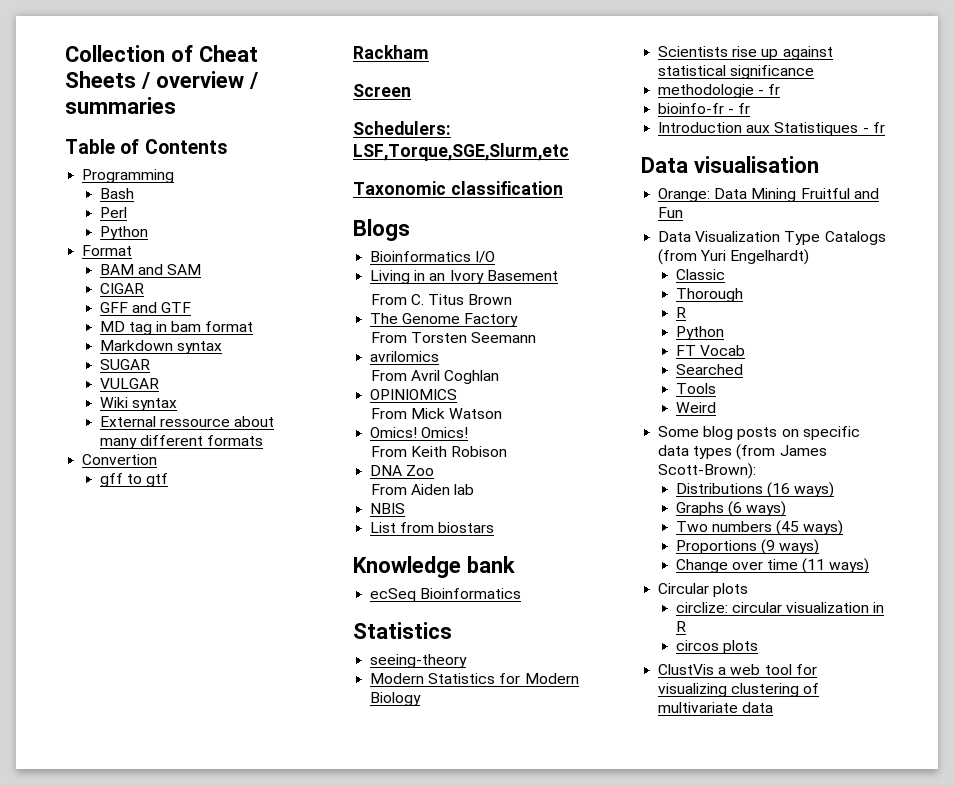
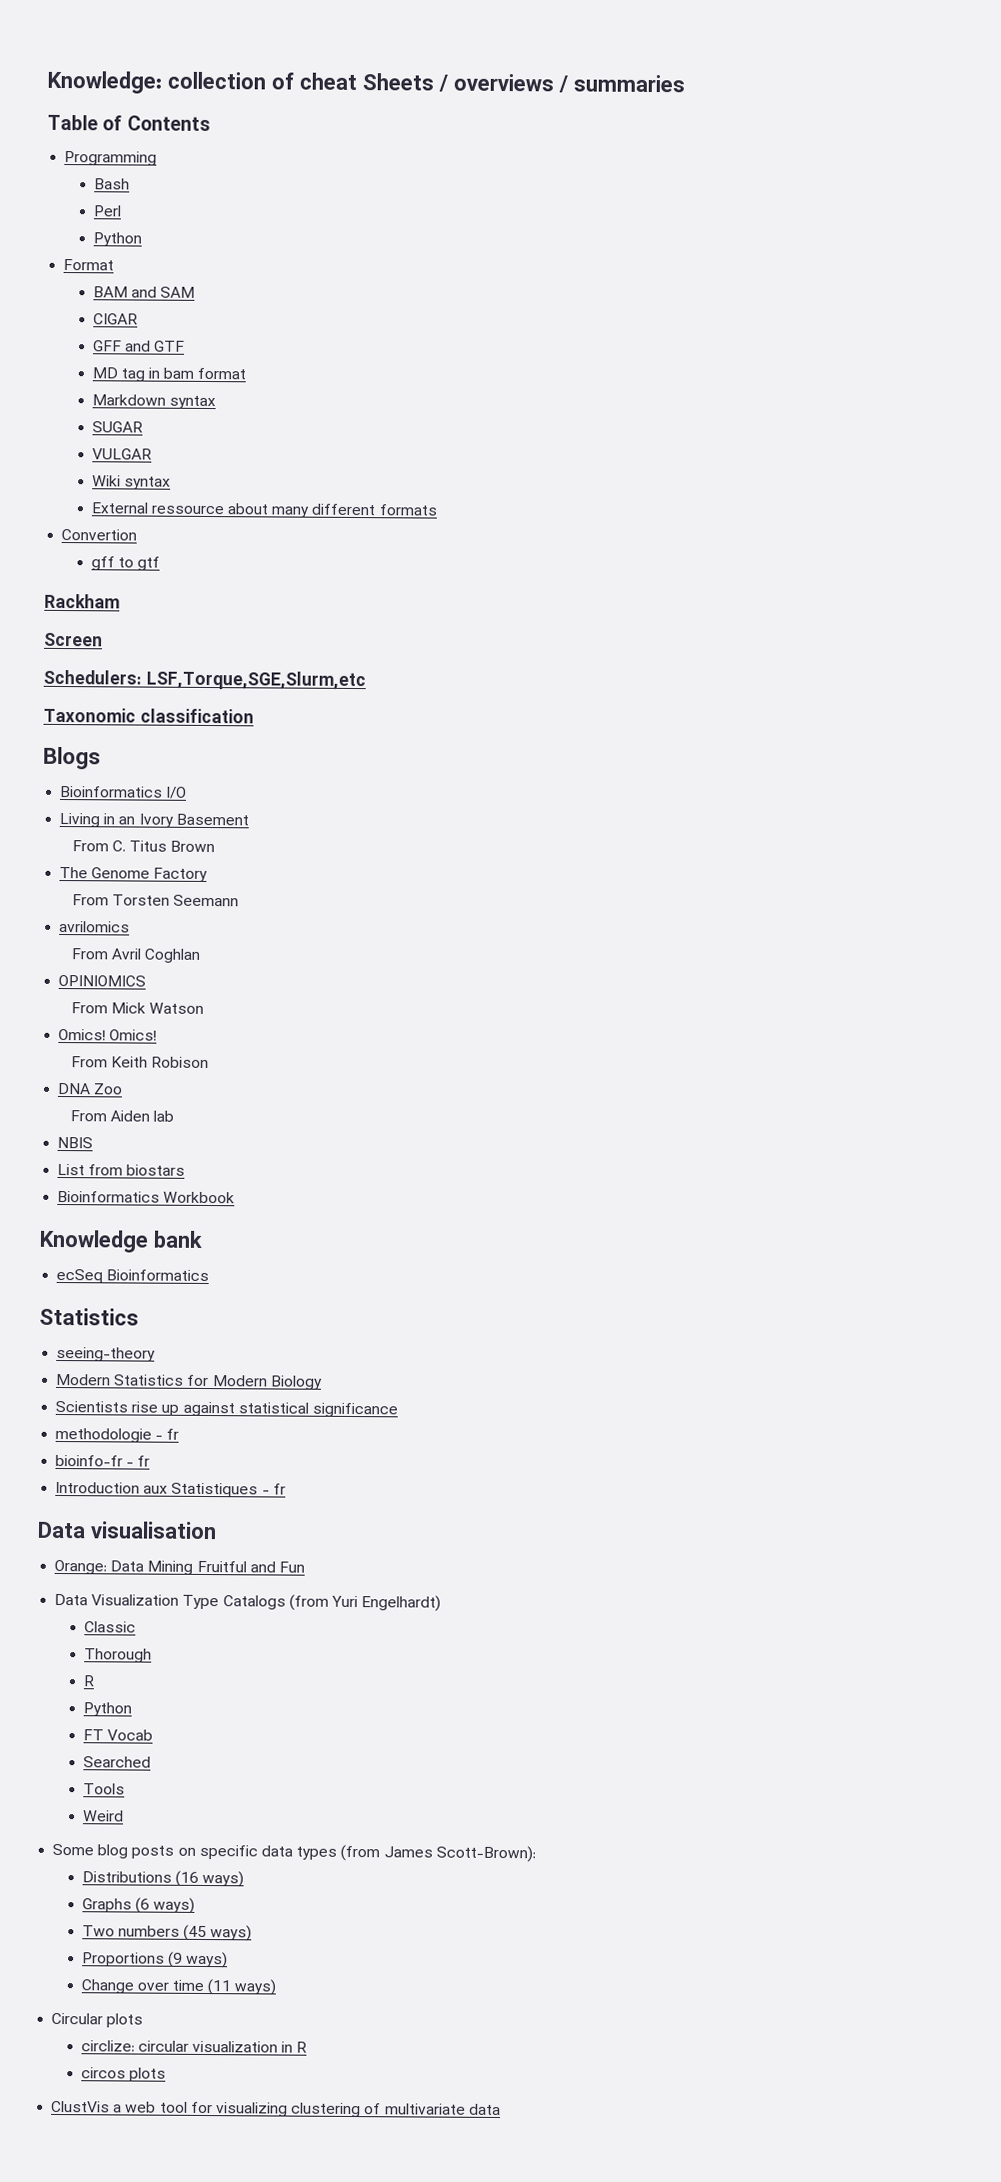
- Collection of Cheat Sheets / overview / summaries
+ Knowledge: collection of cheat Sheets / overviews / summaries
+ Bioinformatics Workbook

